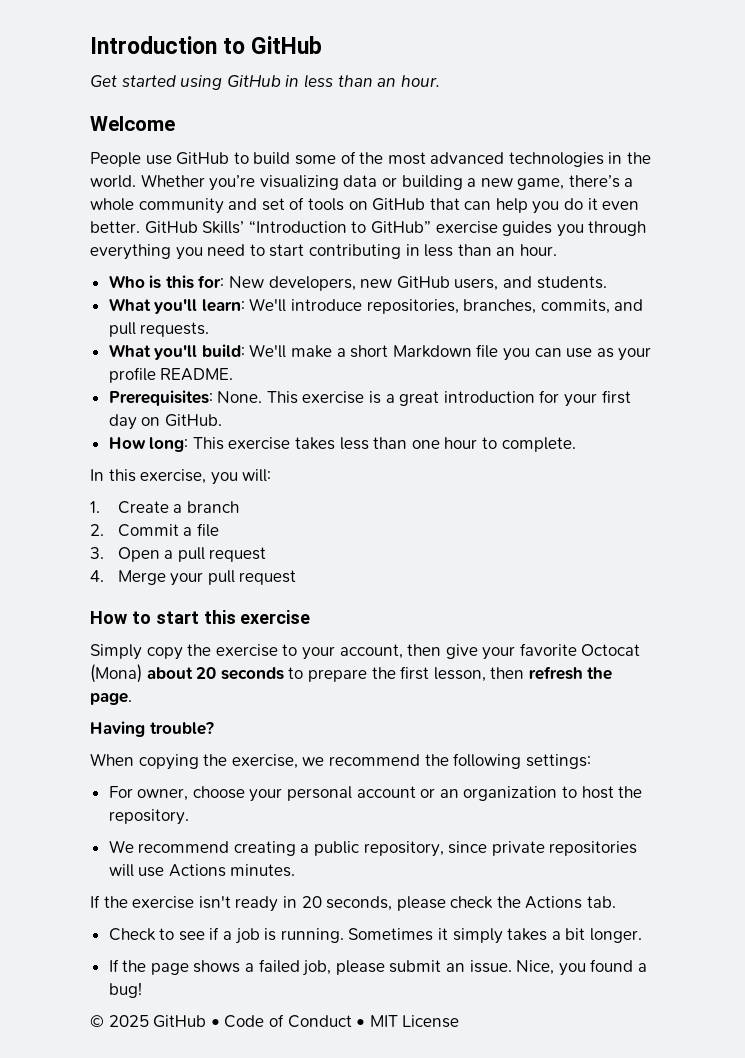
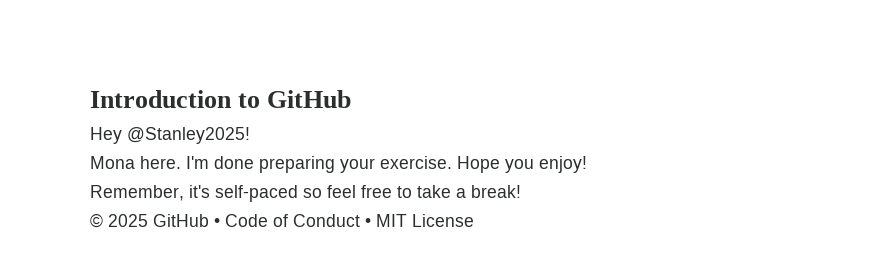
- Get started using GitHub in less than an hour.
- Welcome
- People use GitHub to build some of the most advanced technologies in the world. Whether you’re visualizing data or building a new game, there’s a whole community and set of tools on GitHub that can help you do it even better. GitHub Skills’ “Introduction to GitHub” exercise guides you through everything you need to start contributing in less than an hour.
- Who is this for: New developers, new GitHub users, and students.
- What you'll learn: We'll introduce repositories, branches, commits, and pull requests.
- What you'll build: We'll make a short Markdown file you can use as your profile README.
- Prerequisites: None. This exercise is a great introduction for your first day on GitHub.
- How long: This exercise takes less than one hour to complete.
- In this exercise, you will:
- 1. Create a branch
- 2. Commit a file
- 3. Open a pull request
- 4. Merge your pull request
- How to start this exercise
- Simply copy the exercise to your account, then give your favorite Octocat (Mona) about 20 seconds to prepare the first lesson, then refresh the page.
- Having trouble?
- When copying the exercise, we recommend the following settings:
- For owner, choose your personal account or an organization to host the repository.
- We recommend creating a public repository, since private repositories will use Actions minutes.
- If the exercise isn't ready in 20 seconds, please check the Actions tab.
- Check to see if a job is running. Sometimes it simply takes a bit longer.
- If the page shows a failed job, please submit an issue. Nice, you found a bug!
+ Hey @Stanley2025!
+ Mona here. I'm done preparing your exercise. Hope you enjoy!
+ Remember, it's self-paced so feel free to take a break!

